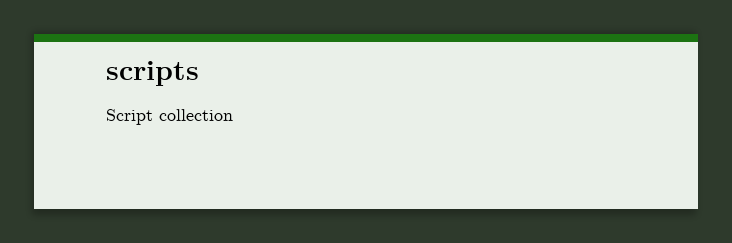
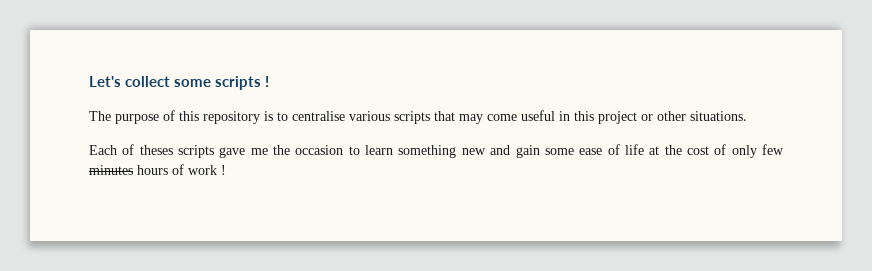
- scripts
- Script collection
+ Let's collect some scripts !
+ The purpose of this repository is to centralise various scripts that may come useful in this project or other situations.
+ Each of theses scripts gave me the occasion to learn something new and gain some ease of life at the cost of only few minutes hours of work !

